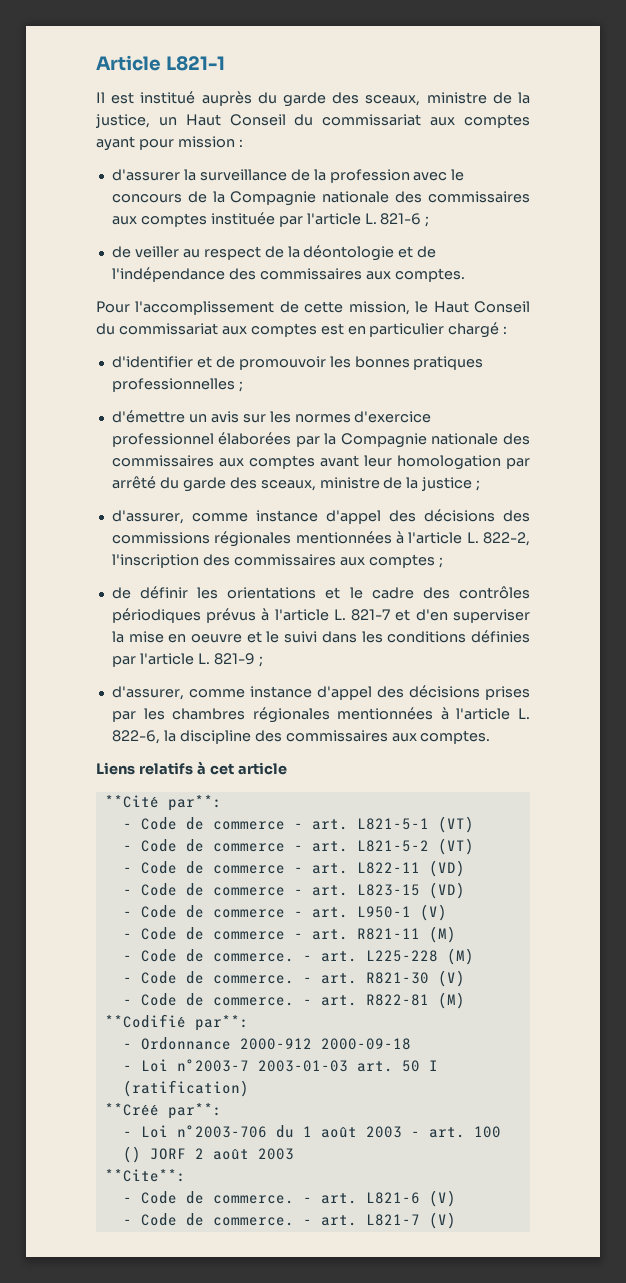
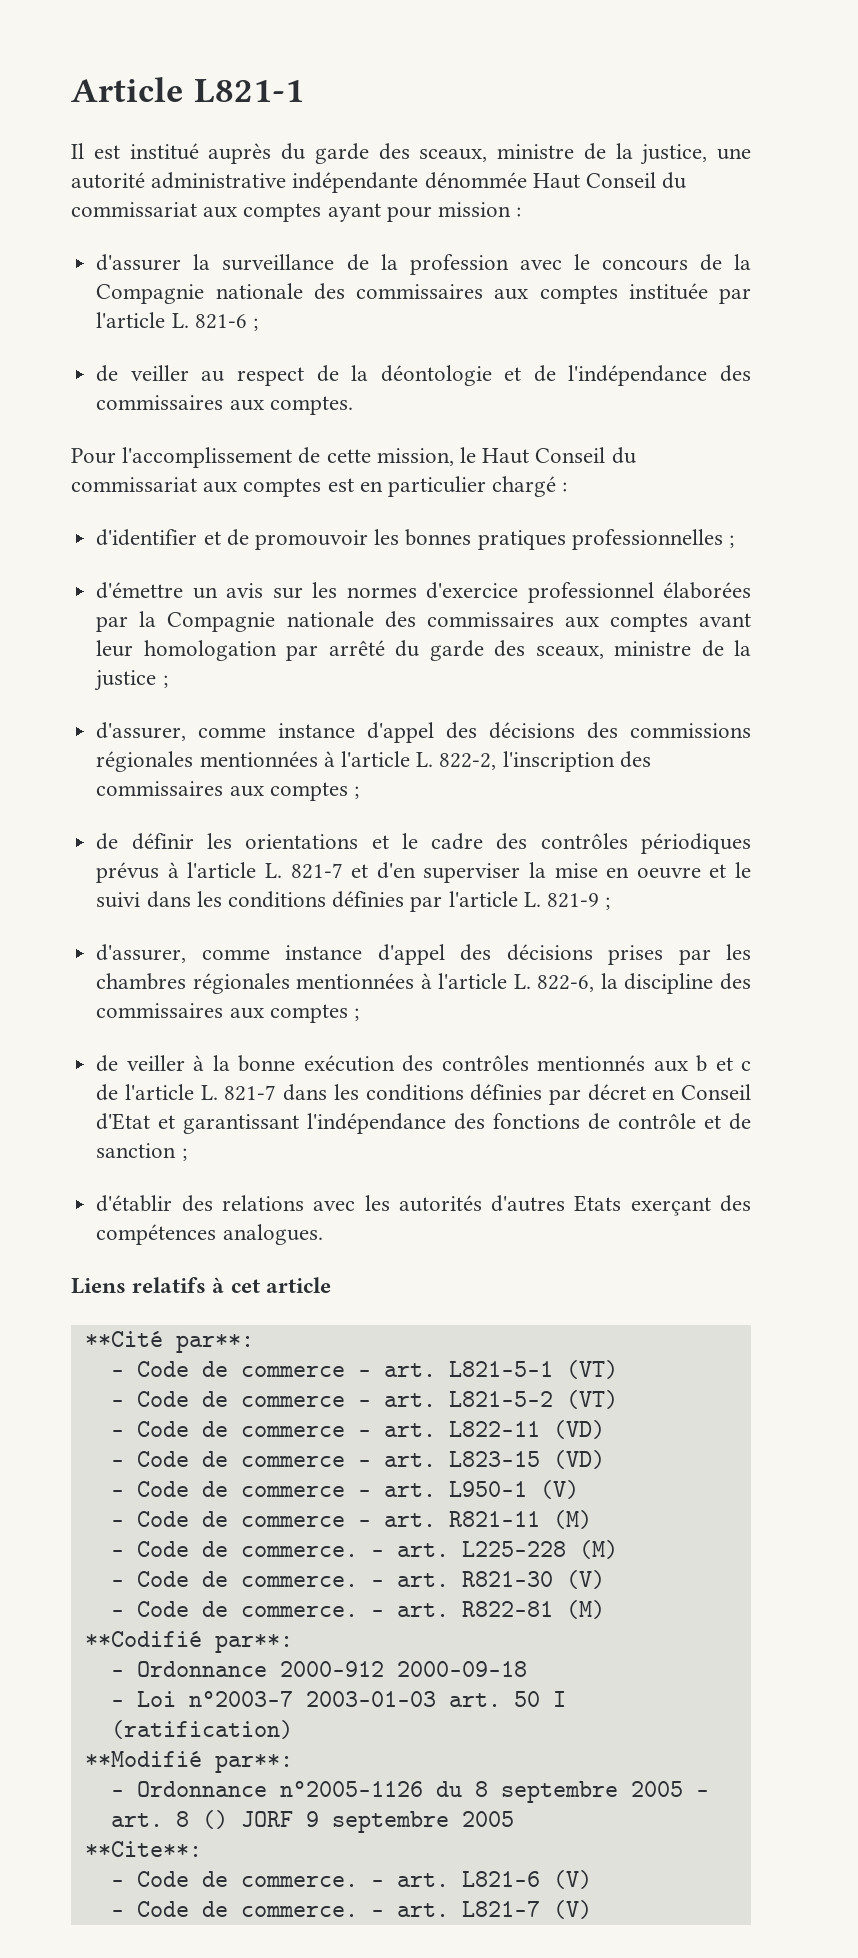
- Il est institué auprès du garde des sceaux, ministre de la justice, un Haut Conseil du commissariat aux comptes ayant pour mission :
+ Il est institué auprès du garde des sceaux, ministre de la justice, une autorité administrative indépendante dénommée Haut Conseil du commissariat aux comptes ayant pour mission :
- d'assurer, comme instance d'appel des décisions prises par les chambres régionales mentionnées à l'article L. 822-6, la discipline des commissaires aux comptes.
+ d'assurer, comme instance d'appel des décisions prises par les chambres régionales mentionnées à l'article L. 822-6, la discipline des commissaires aux comptes ;
+ de veiller à la bonne exécution des contrôles mentionnés aux b et c de l'article L. 821-7 dans les conditions définies par décret en Conseil d'Etat et garantissant l'indépendance des fonctions de contrôle et de sanction ;
+ d'établir des relations avec les autorités d'autres Etats exerçant des compétences analogues.
- **Créé par**:
- - Loi n°2003-706 du 1 août 2003 - art. 100 () JORF 2 août 2003
+ **Modifié par**:
+ - Ordonnance n°2005-1126 du 8 septembre 2005 - art. 8 () JORF 9 septembre 2005

